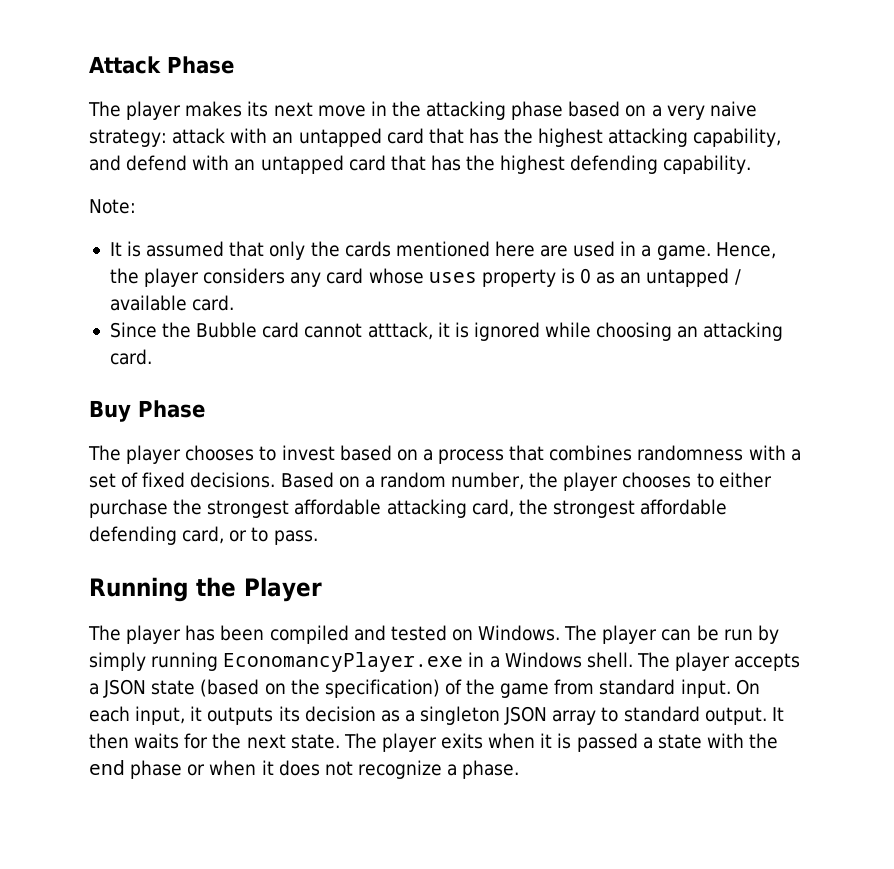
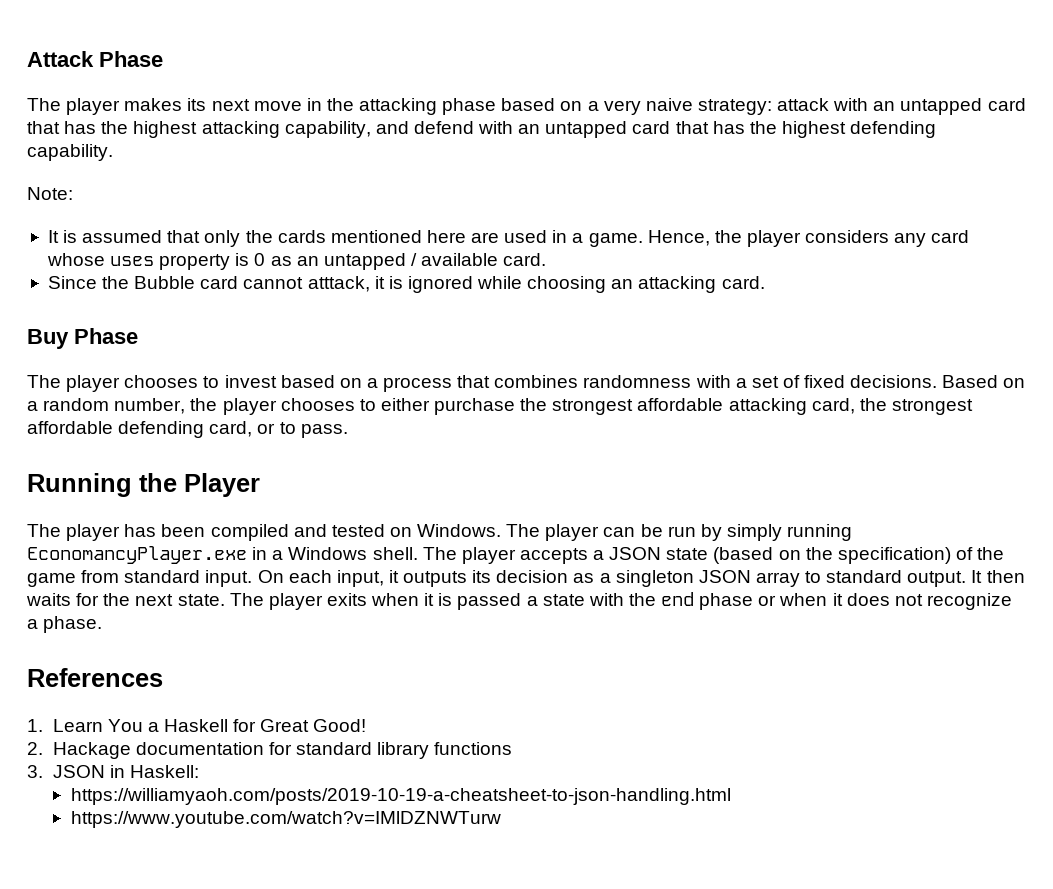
+ References
+ 1. Learn You a Haskell for Great Good!
+ 2. Hackage documentation for standard library functions
+ 3. JSON in Haskell:
+ https://williamyaoh.com/posts/2019-10-19-a-cheatsheet-to-json-handling.html
+ https://www.youtube.com/watch?v=IMlDZNWTurw

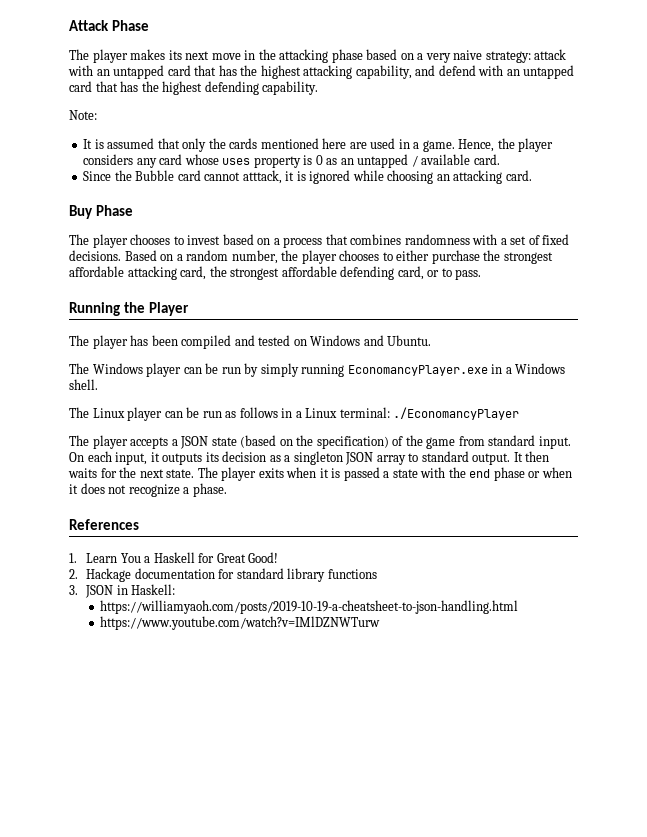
- The player has been compiled and tested on Windows. The player can be run by simply running EconomancyPlayer.exe in a Windows shell. The player accepts a JSON state (based on the specification) of the game from standard input.
+ The player has been compiled and tested on Windows and Ubuntu.
+ The Windows player can be run by simply running EconomancyPlayer.exe in a Windows shell.
+ The Linux player can be run as follows in a Linux terminal: ./EconomancyPlayer
+ The player accepts a JSON state (based on the specification) of the game from standard input.

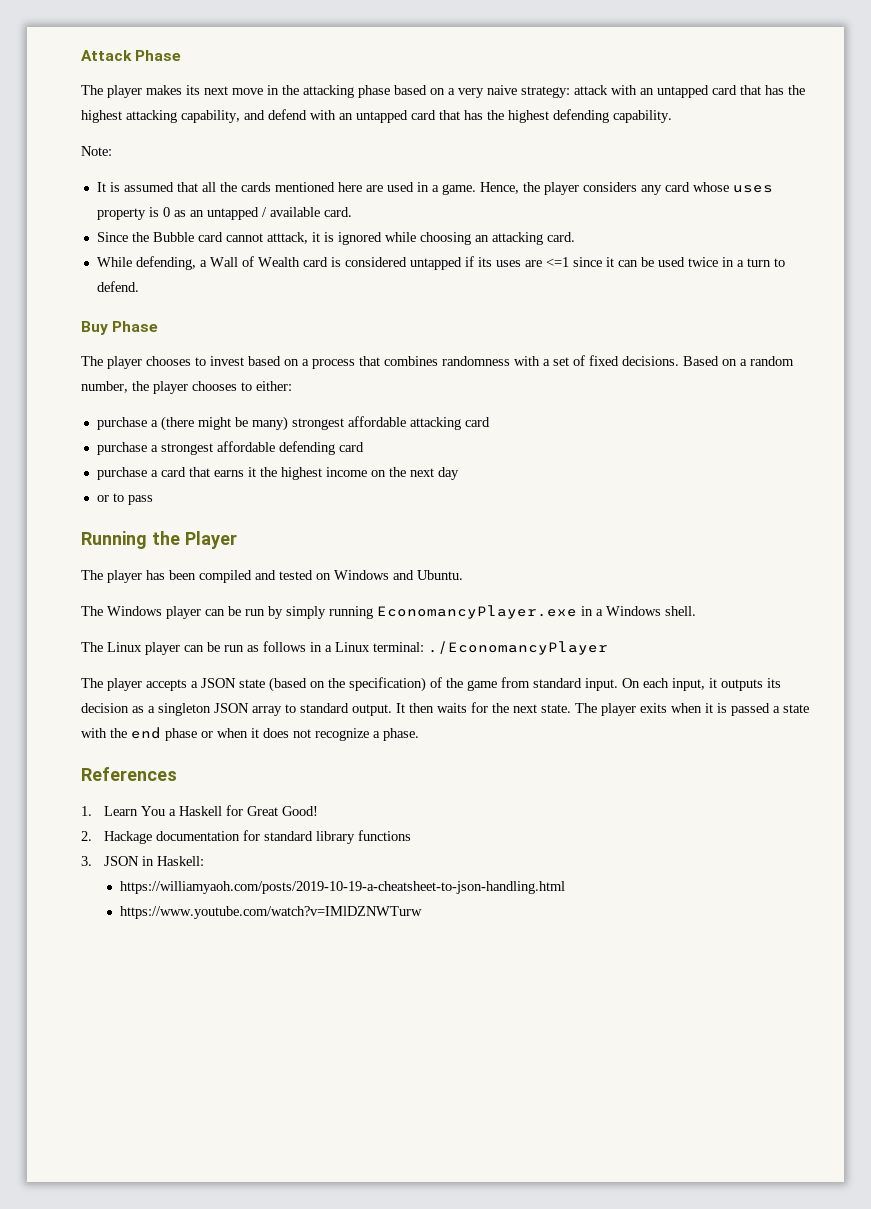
- It is assumed that only the cards mentioned here are used in a game.
+ It is assumed that all the cards mentioned here are used in a game.
+ While defending, a Wall of Wealth card is considered untapped if its uses are <=1 since it can be used twice in a turn to defend.
- Based on a random number, the player chooses to either purchase the strongest affordable attacking card, the strongest affordable defending card, or to pass.
+ Based on a random number, the player chooses to either:
+ purchase a (there might be many) strongest affordable attacking card
+ purchase a strongest affordable defending card
+ purchase a card that earns it the highest income on the next day
+ or to pass

